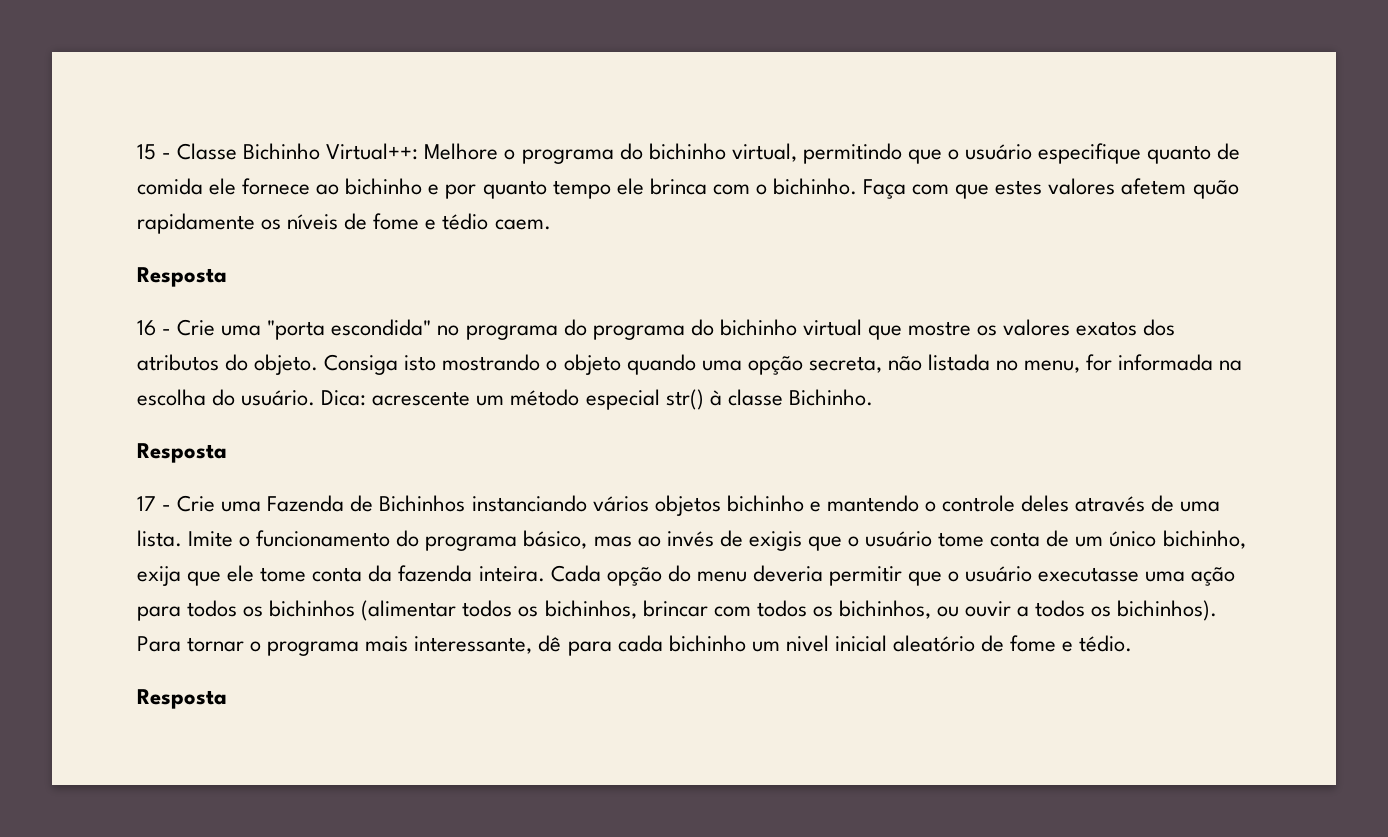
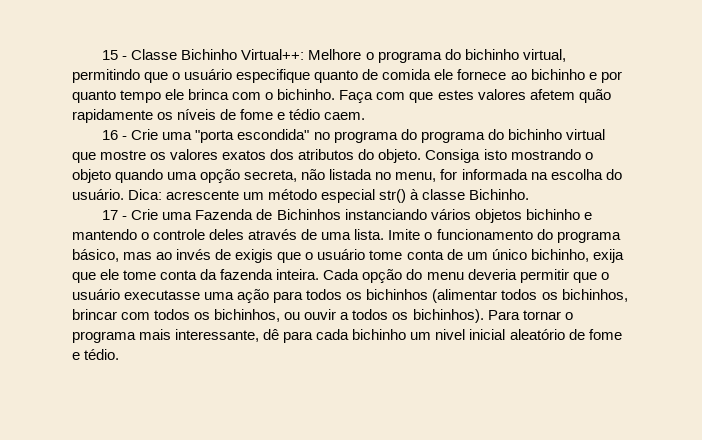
  Faça com que estes valores afetem quão rapidamente os níveis de fome e tédio caem.
- Resposta
  Dica: acrescente um método especial str() à classe Bichinho.
- Resposta
  Para tornar o programa mais interessante, dê para cada bichinho um nivel inicial aleatório de fome e tédio.
- Resposta

